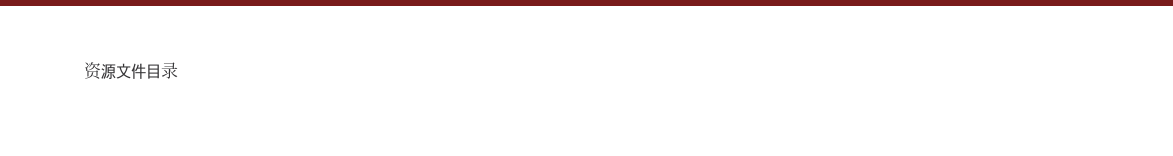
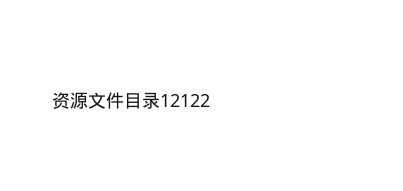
- 资源文件目录
+ 资源文件目录12122

